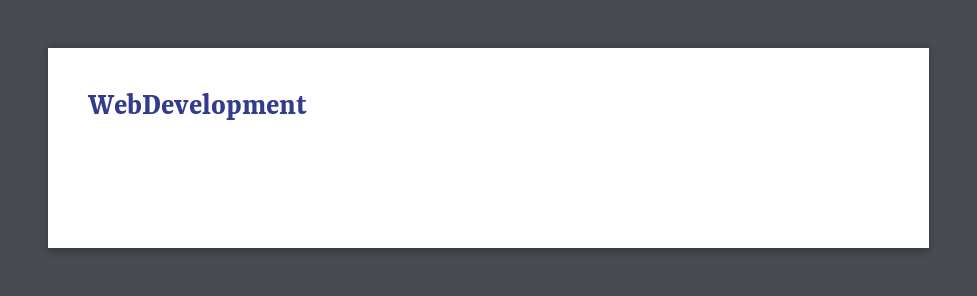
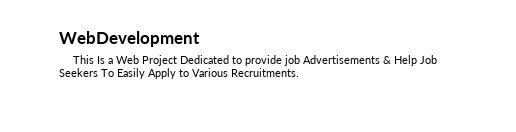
+ This Is a Web Project Dedicated to provide job Advertisements & Help Job Seekers To Easily Apply to Various Recruitments.

